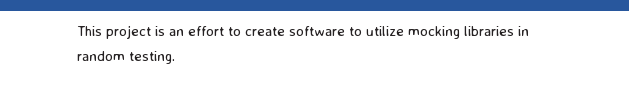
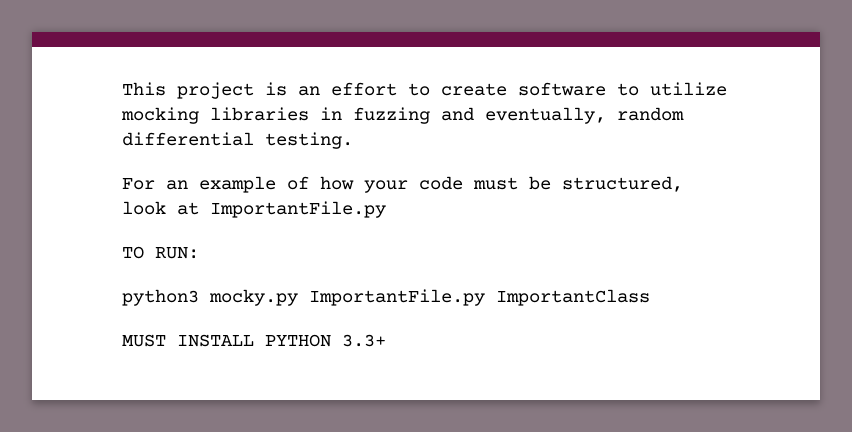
- This project is an effort to create software to utilize mocking libraries in random testing.
+ This project is an effort to create software to utilize mocking libraries in fuzzing and eventually, random differential testing.
+ For an example of how your code must be structured, look at ImportantFile.py
+ TO RUN:
+ python3 mocky.py ImportantFile.py ImportantClass
+ MUST INSTALL PYTHON 3.3+

